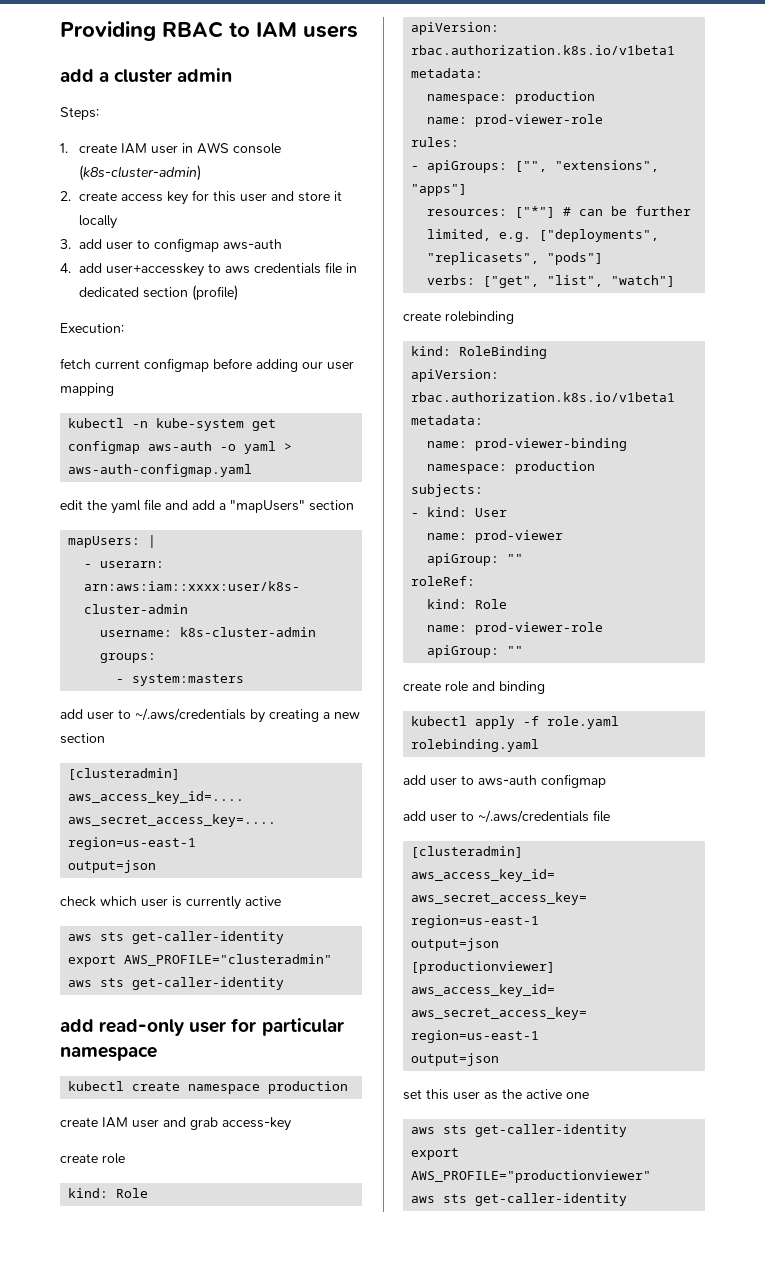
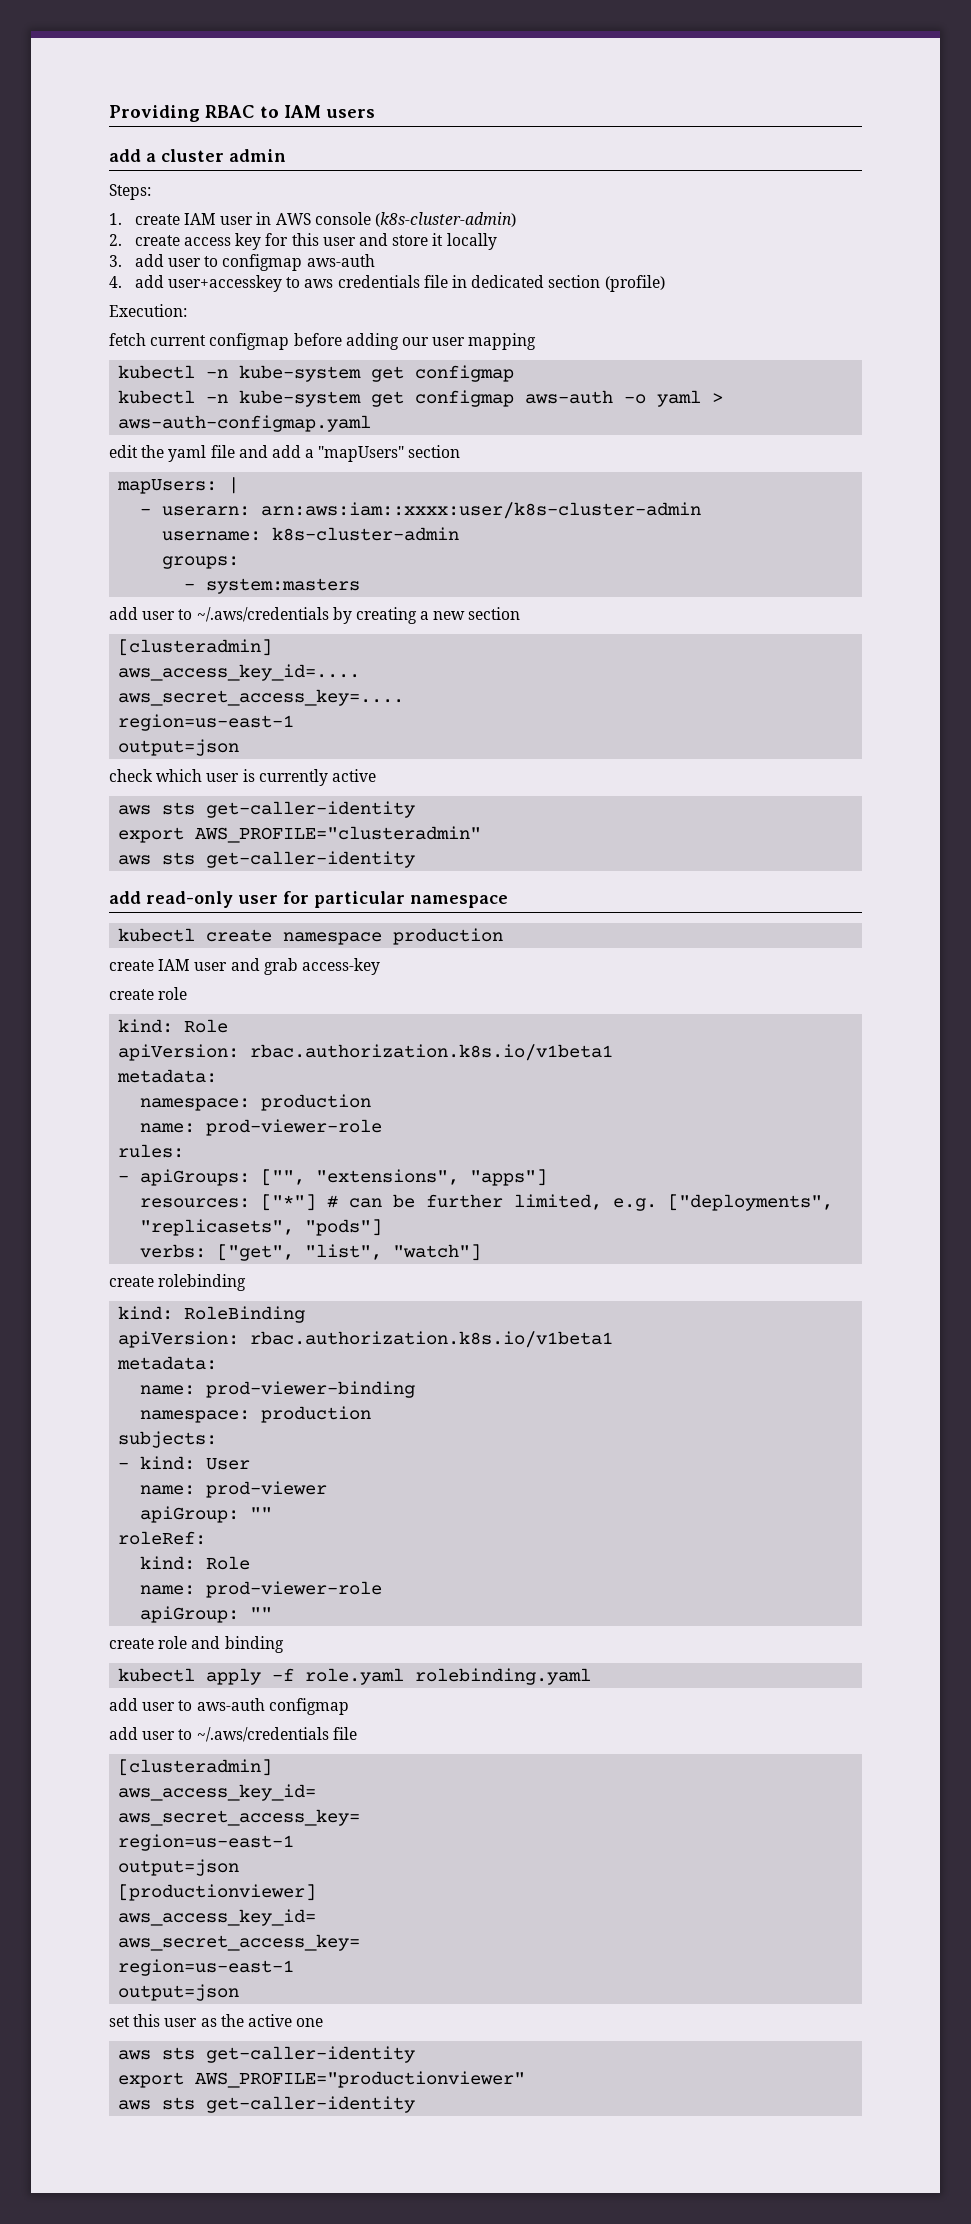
  fetch current configmap before adding our user mapping
+ kubectl -n kube-system get configmap

